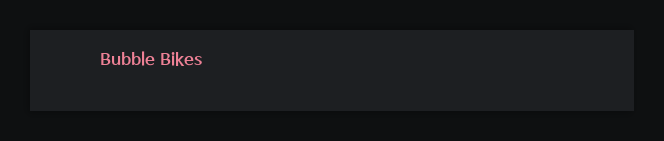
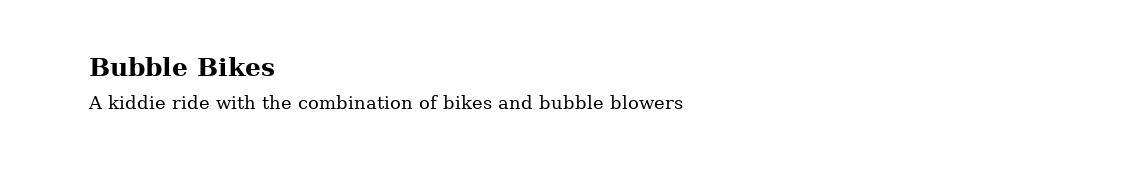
+ A kiddie ride with the combination of bikes and bubble blowers

